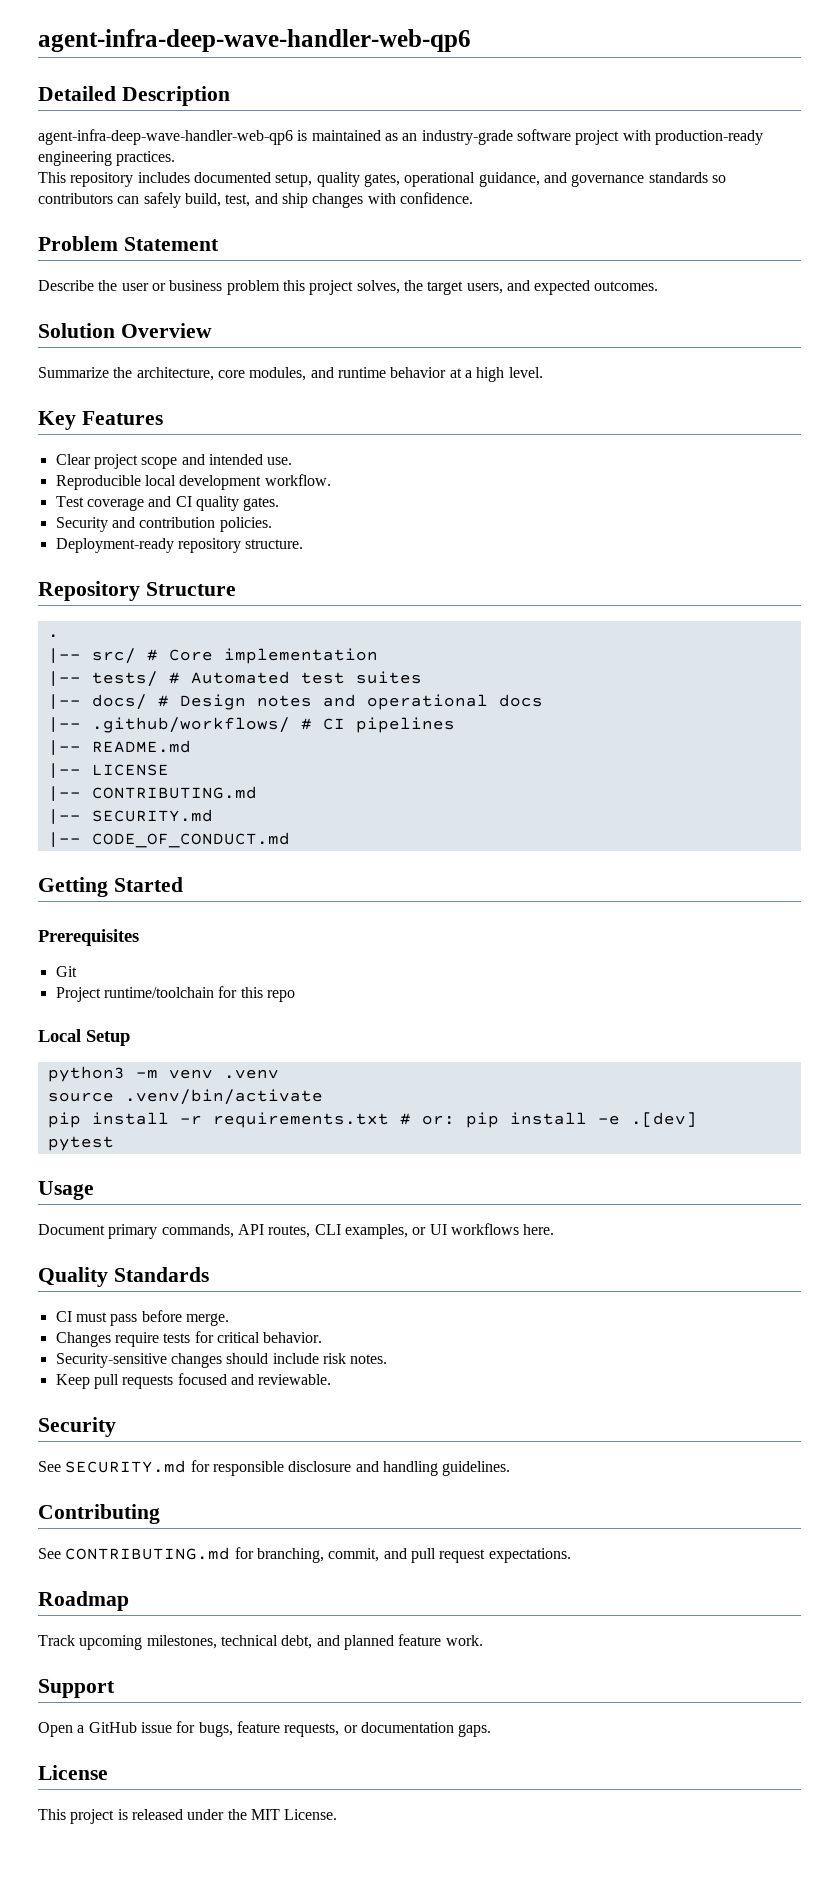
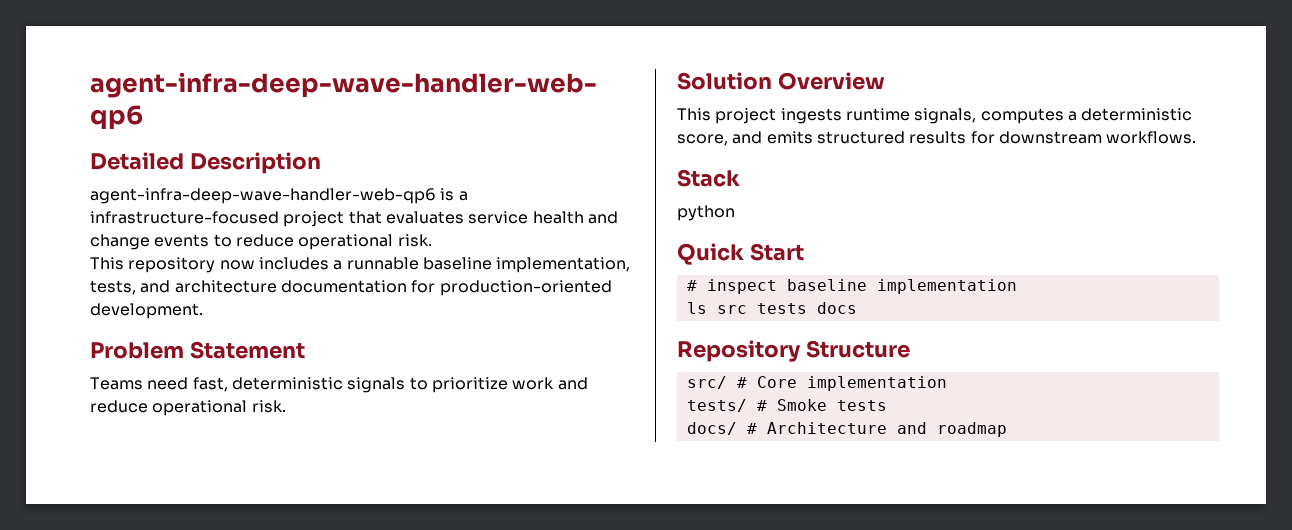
- agent-infra-deep-wave-handler-web-qp6 is maintained as an industry-grade software project with production-ready engineering practices.
- This repository includes documented setup, quality gates, operational guidance, and governance standards so contributors can safely build, test, and ship changes with confidence.
+ agent-infra-deep-wave-handler-web-qp6 is a infrastructure-focused project that evaluates service health and change events to reduce operational risk.
+ This repository now includes a runnable baseline implementation, tests, and architecture documentation for production-oriented development.
  Problem Statement
- Describe the user or business problem this project solves, the target users, and expected outcomes.
+ Teams need fast, deterministic signals to prioritize work and reduce operational risk.
  Solution Overview
- Summarize the architecture, core modules, and runtime behavior at a high level.
- Key Features
- Clear project scope and intended use.
- Reproducible local development workflow.
- Test coverage and CI quality gates.
- Security and contribution policies.
- Deployment-ready repository structure.
+ This project ingests runtime signals, computes a deterministic score, and emits structured results for downstream workflows.
+ Stack
+ python
+ Quick Start
+ # inspect baseline implementation
+ ls src tests docs
- .
- |-- src/ # Core implementation
+ src/ # Core implementation
- |-- tests/ # Automated test suites
- |-- docs/ # Design notes and operational docs
- |-- .github/workflows/ # CI pipelines
- |-- README.md
- |-- LICENSE
- |-- CONTRIBUTING.md
- |-- SECURITY.md
- |-- CODE_OF_CONDUCT.md
- Getting Started
- Prerequisites
- Git
- Project runtime/toolchain for this repo
- Local Setup
- python3 -m venv .venv
- source .venv/bin/activate
- pip install -r requirements.txt # or: pip install -e .[dev]
- pytest
- Usage
- Document primary commands, API routes, CLI examples, or UI workflows here.
- Quality Standards
- CI must pass before merge.
- Changes require tests for critical behavior.
- Security-sensitive changes should include risk notes.
- Keep pull requests focused and reviewable.
- Security
- See SECURITY.md for responsible disclosure and handling guidelines.
- Contributing
- See CONTRIBUTING.md for branching, commit, and pull request expectations.
- Roadmap
- Track upcoming milestones, technical debt, and planned feature work.
- Support
- Open a GitHub issue for bugs, feature requests, or documentation gaps.
- License
- This project is released under the MIT License.
+ tests/ # Smoke tests
+ docs/ # Architecture and roadmap

